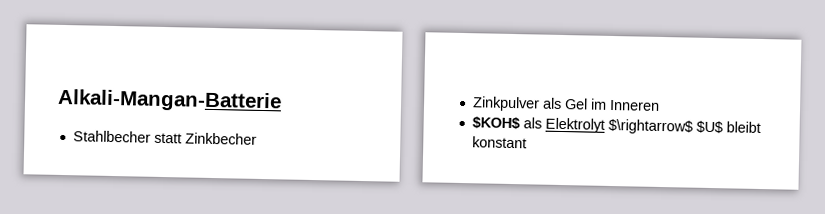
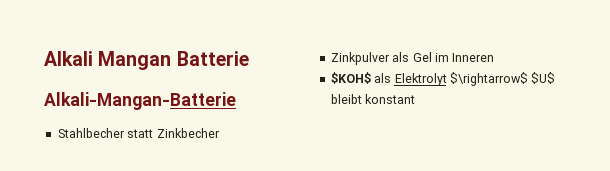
+ Alkali Mangan Batterie

